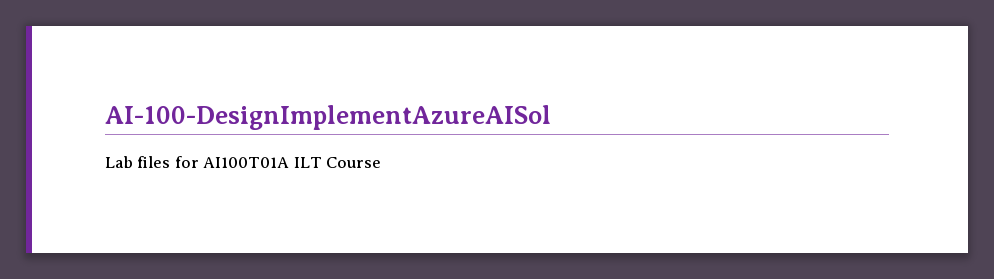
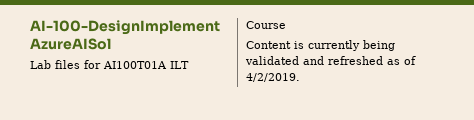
+ Content is currently being validated and refreshed as of 4/2/2019.

